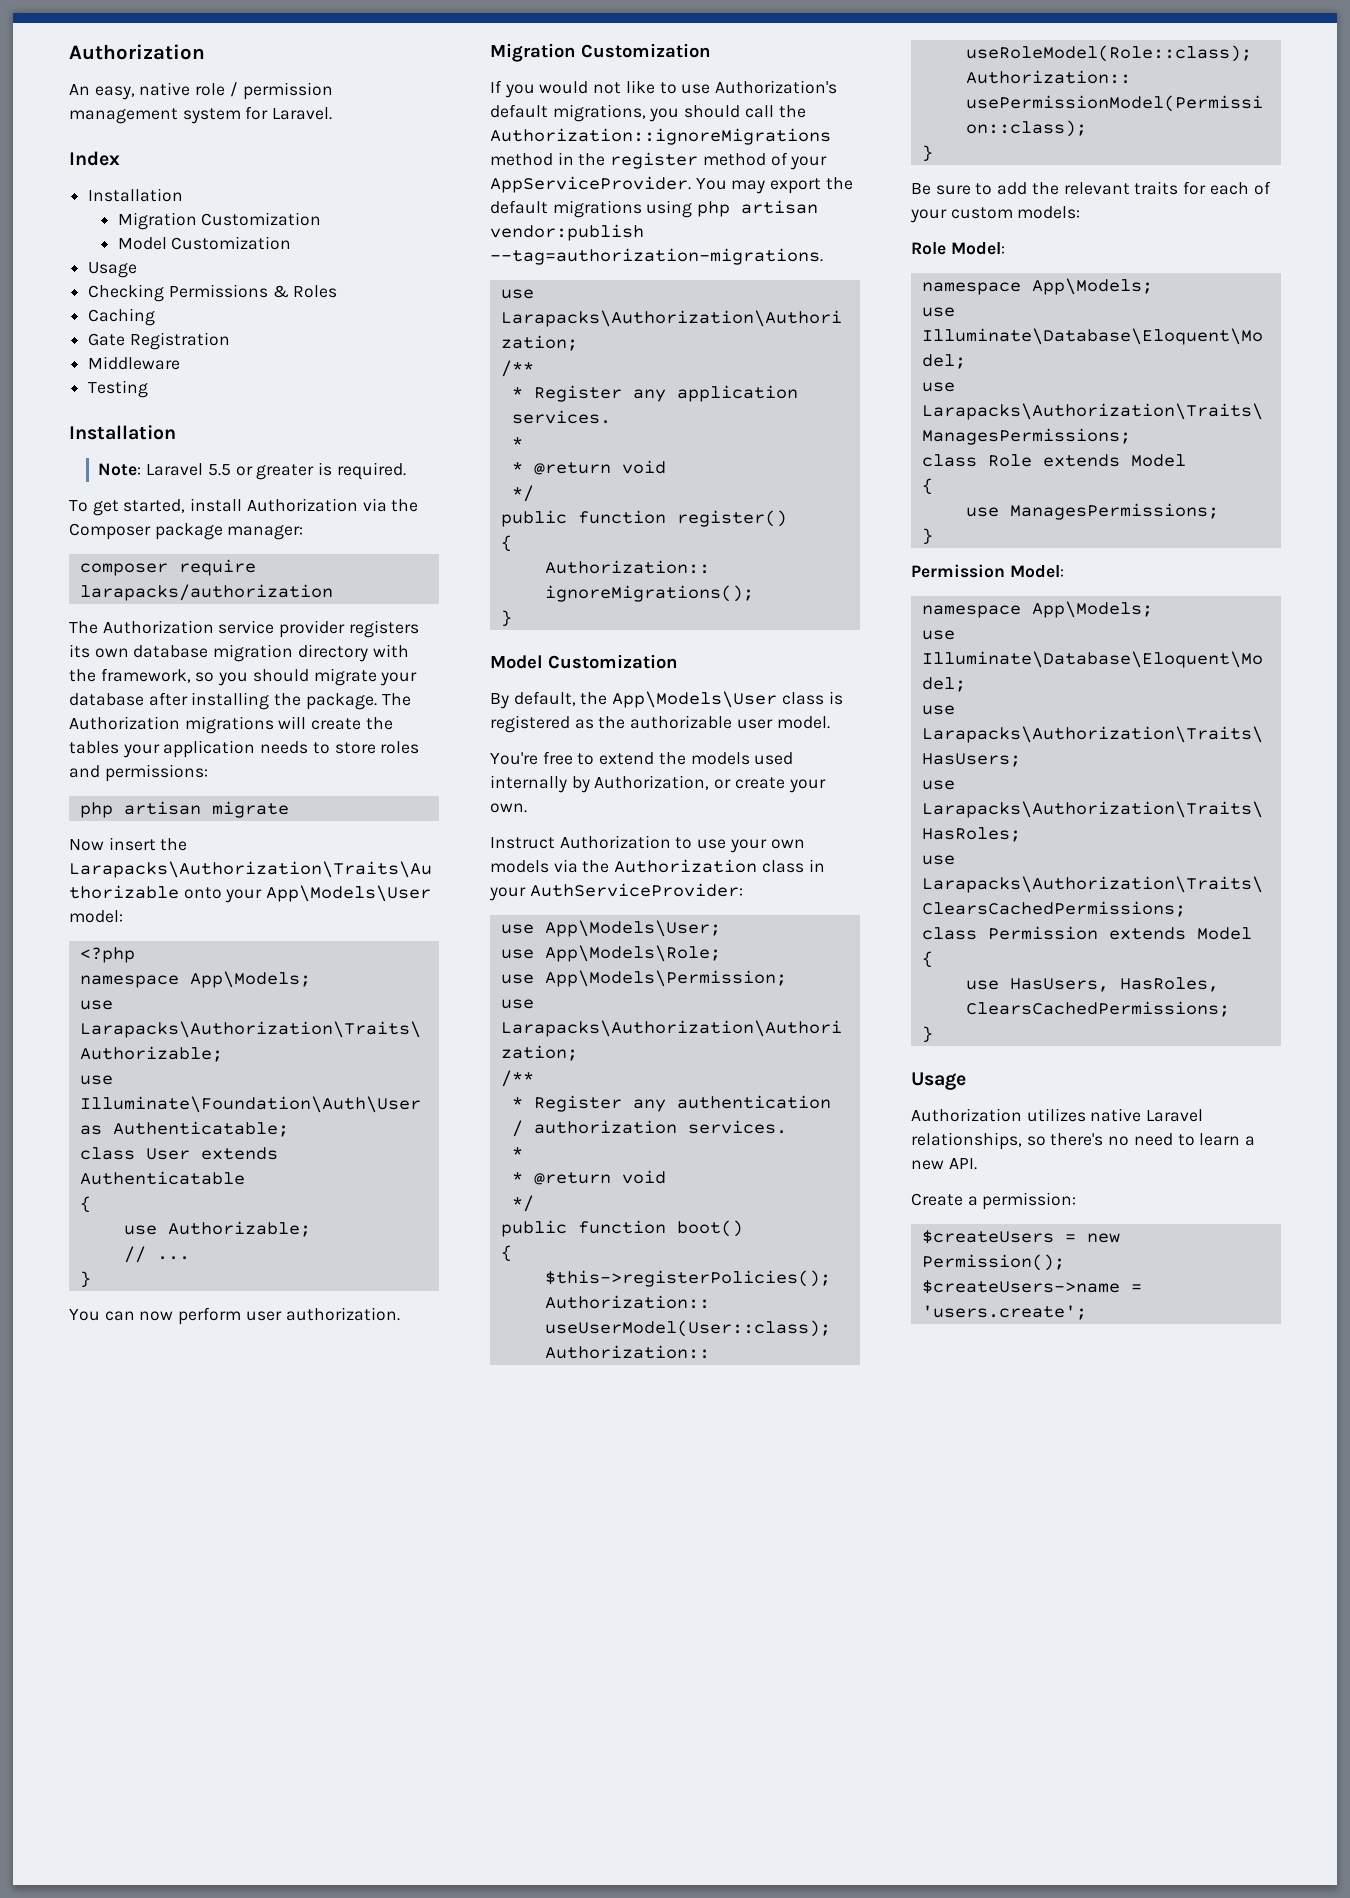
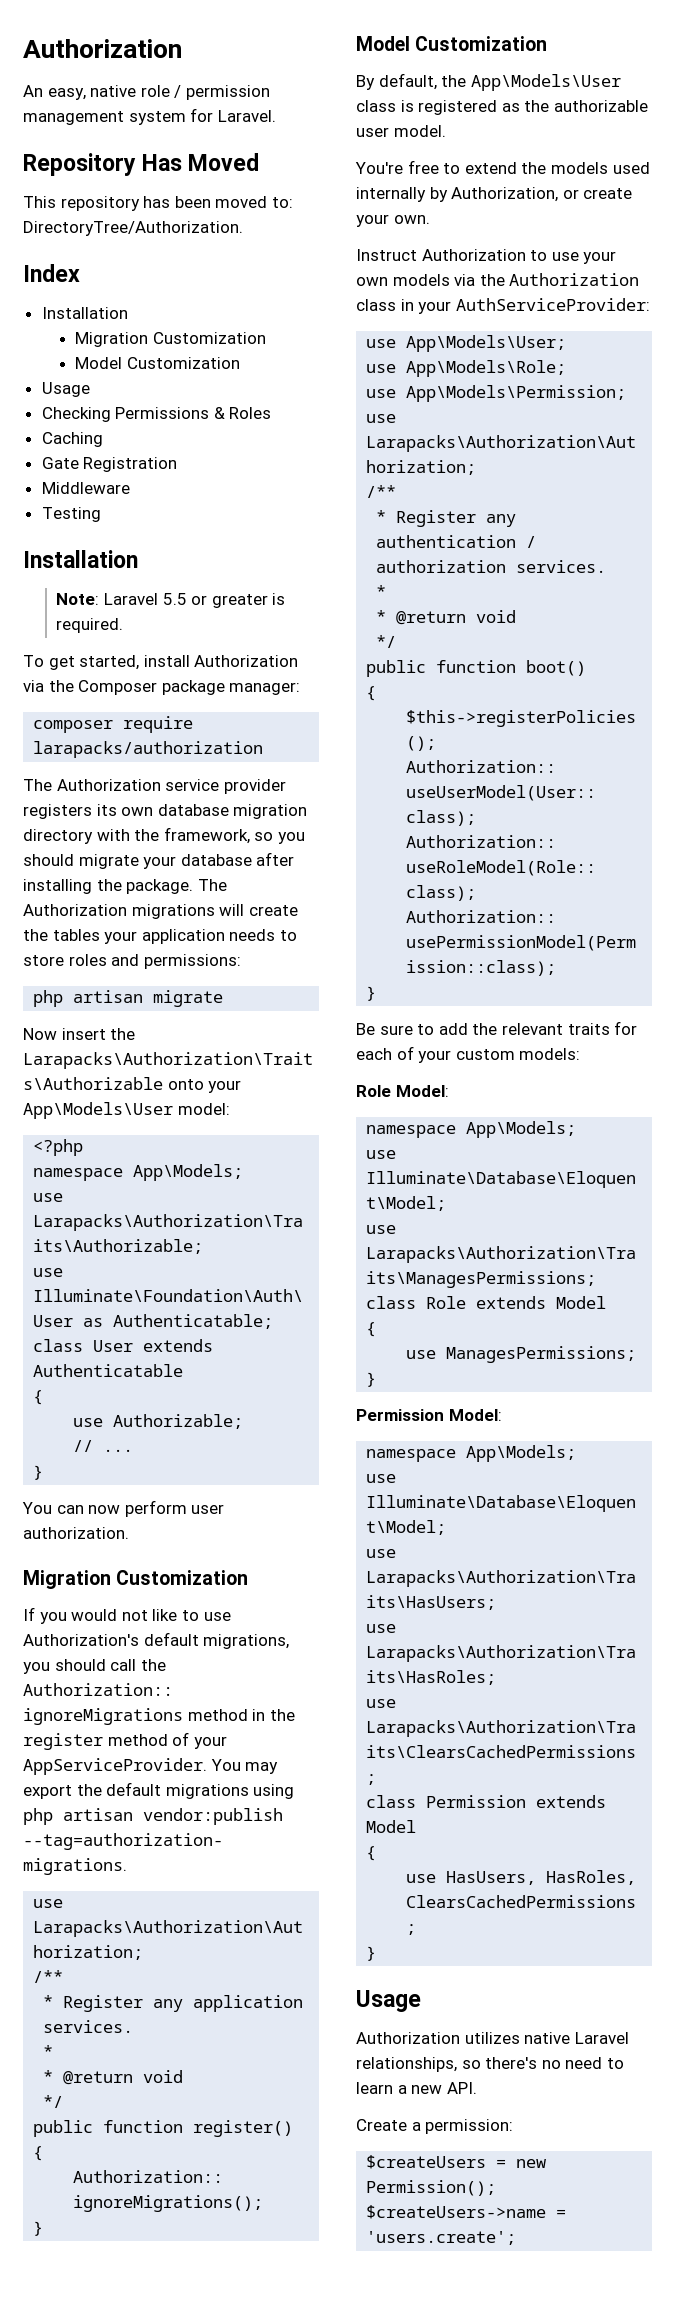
+ Repository Has Moved
+ This repository has been moved to: DirectoryTree/Authorization.

